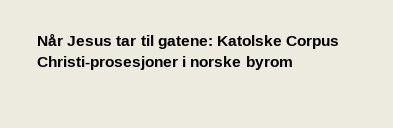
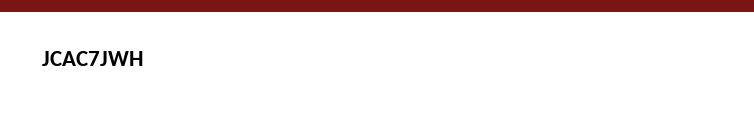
- Når Jesus tar til gatene: Katolske Corpus Christi-prosesjoner i norske byrom
+ JCAC7JWH

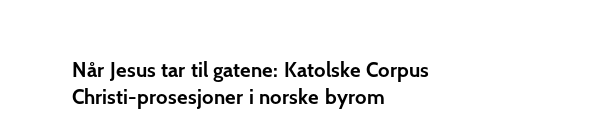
- JCAC7JWH
+ Når Jesus tar til gatene: Katolske Corpus Christi-prosesjoner i norske byrom

